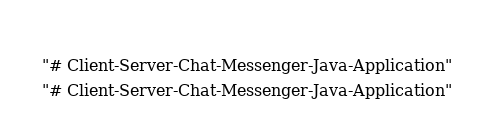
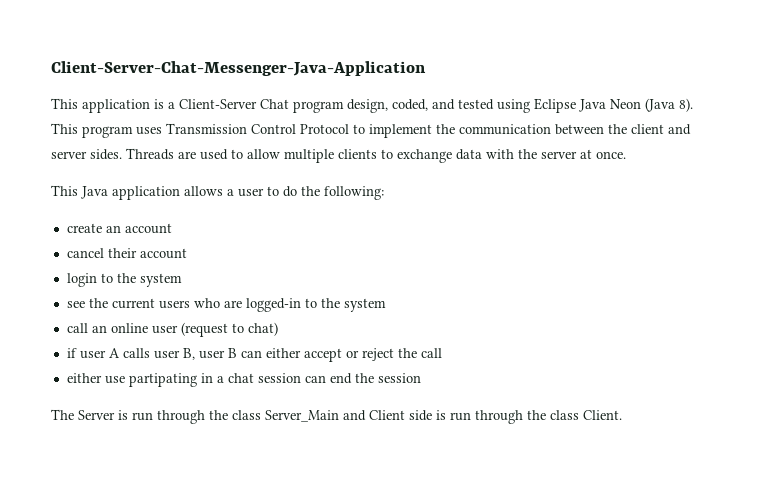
- "# Client-Server-Chat-Messenger-Java-Application" "# Client-Server-Chat-Messenger-Java-Application"
+ Client-Server-Chat-Messenger-Java-Application
+ This application is a Client-Server Chat program design, coded, and tested using Eclipse Java Neon (Java 8). This program uses Transmission Control Protocol to implement the communication between the client and server sides. Threads are used to allow multiple clients to exchange data with the server at once.
+ This Java application allows a user to do the following:
+ create an account
+ cancel their account
+ login to the system
+ see the current users who are logged-in to the system
+ call an online user (request to chat)
+ if user A calls user B, user B can either accept or reject the call
+ either use partipating in a chat session can end the session
+ The Server is run through the class Server_Main and Client side is run through the class Client.

